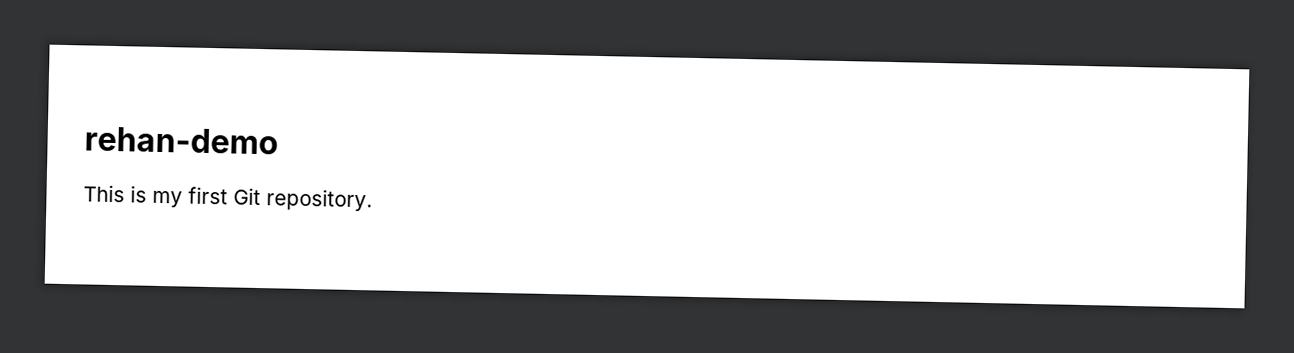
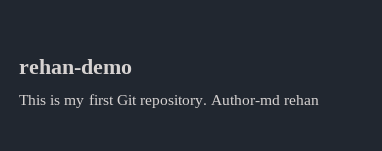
+ Author-md rehan

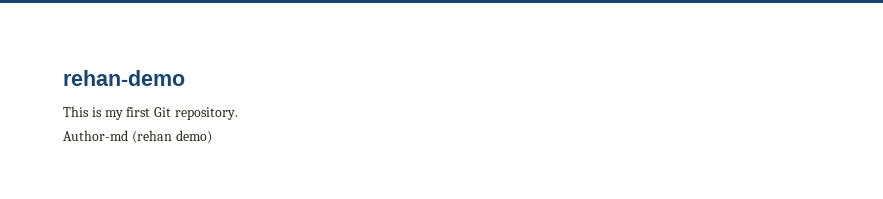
- This is my first Git repository. Author-md rehan
+ This is my first Git repository.
+ Author-md (rehan demo)

